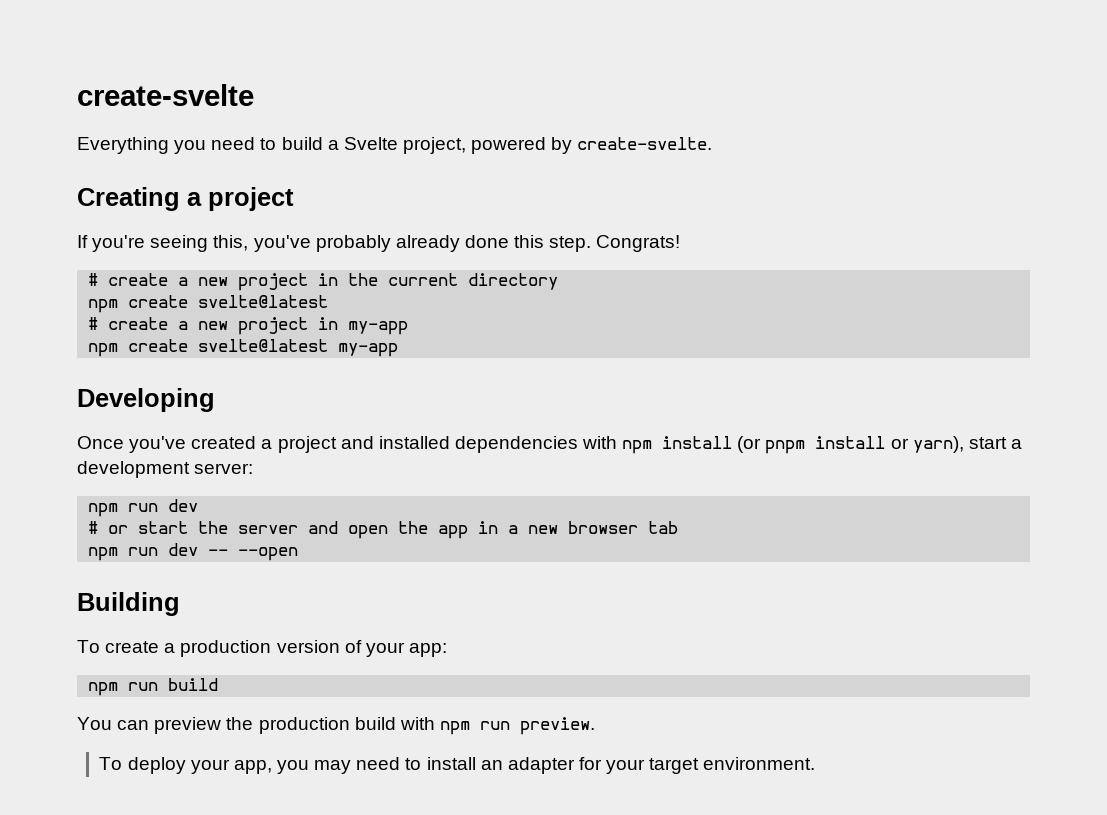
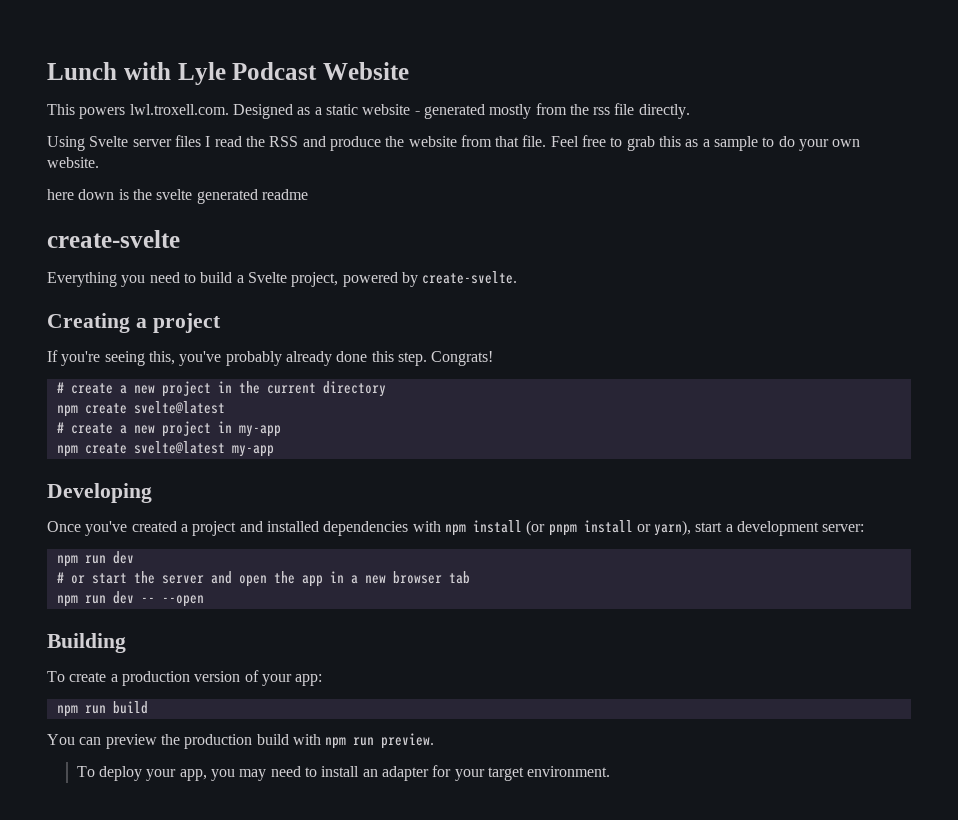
+ Lunch with Lyle Podcast Website
+ This powers lwl.troxell.com. Designed as a static website - generated mostly from the rss file directly.
+ Using Svelte server files I read the RSS and produce the website from that file. Feel free to grab this as a sample to do your own website.
+ here down is the svelte generated readme

